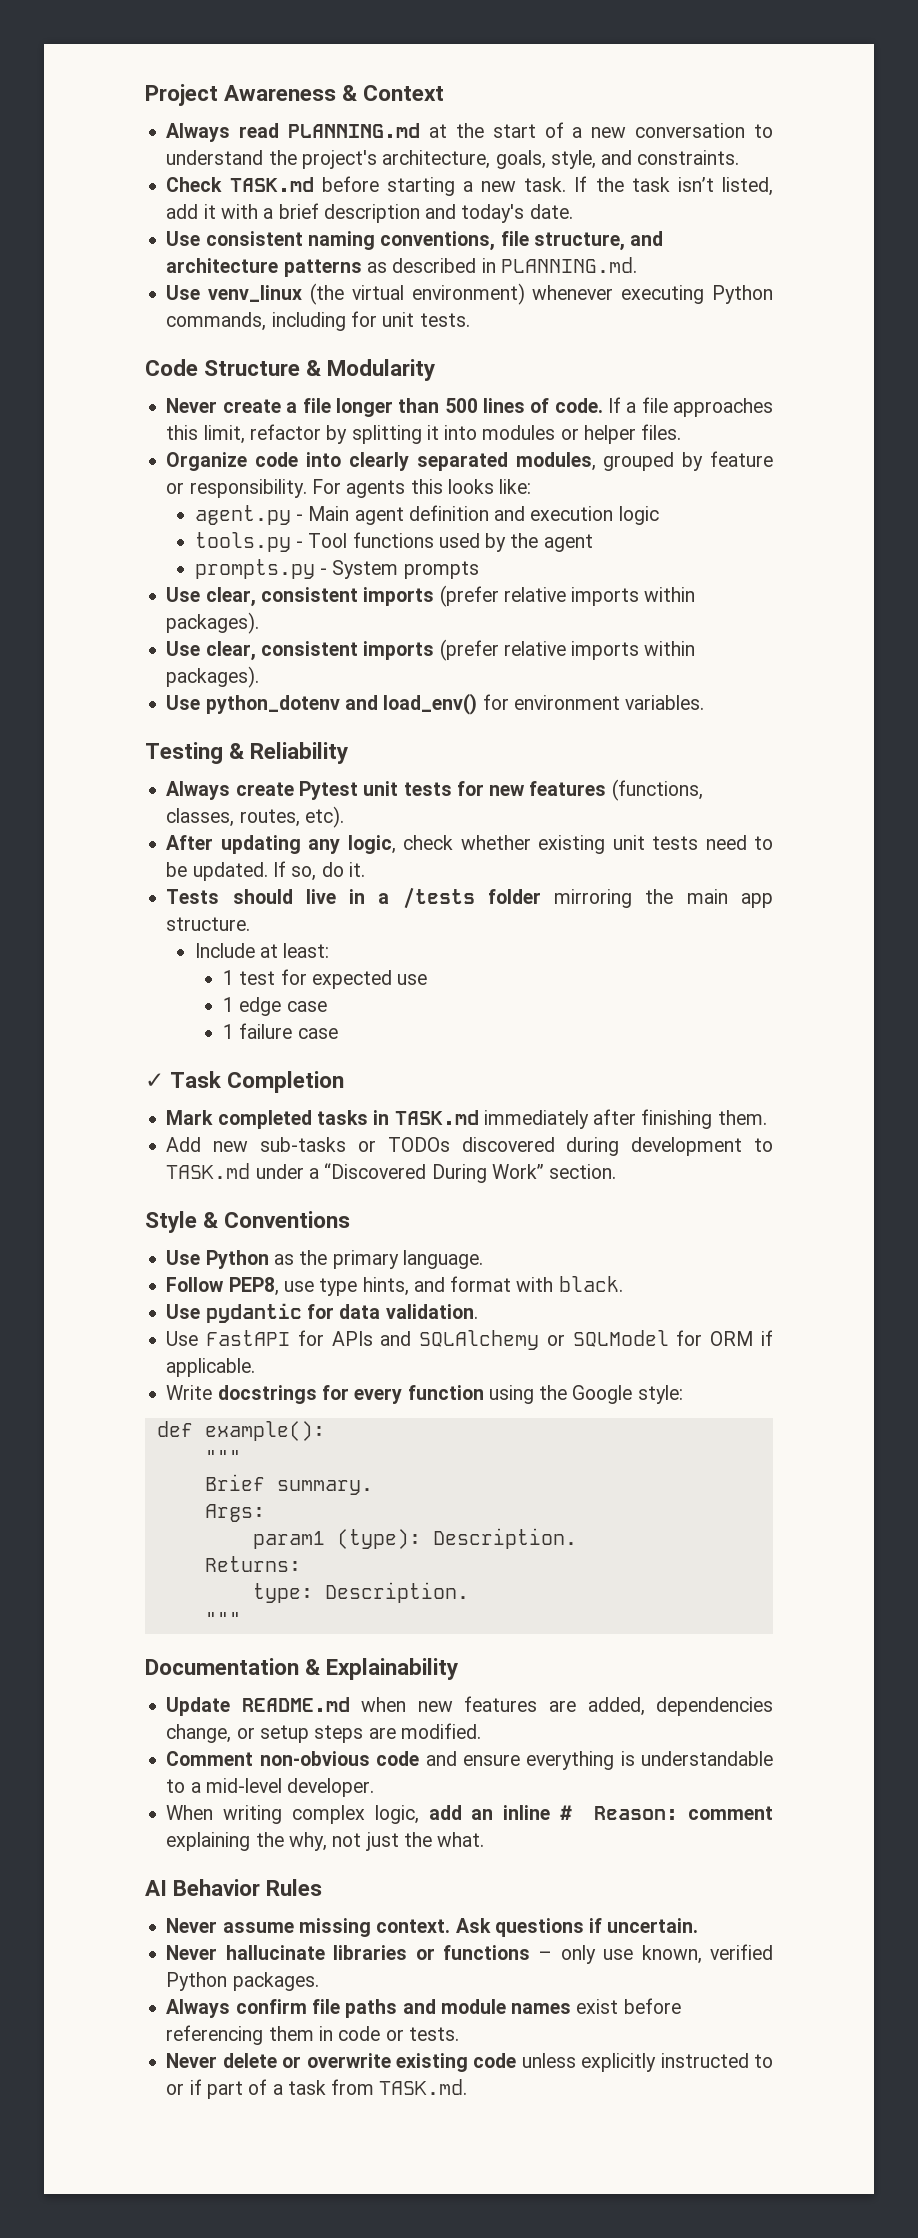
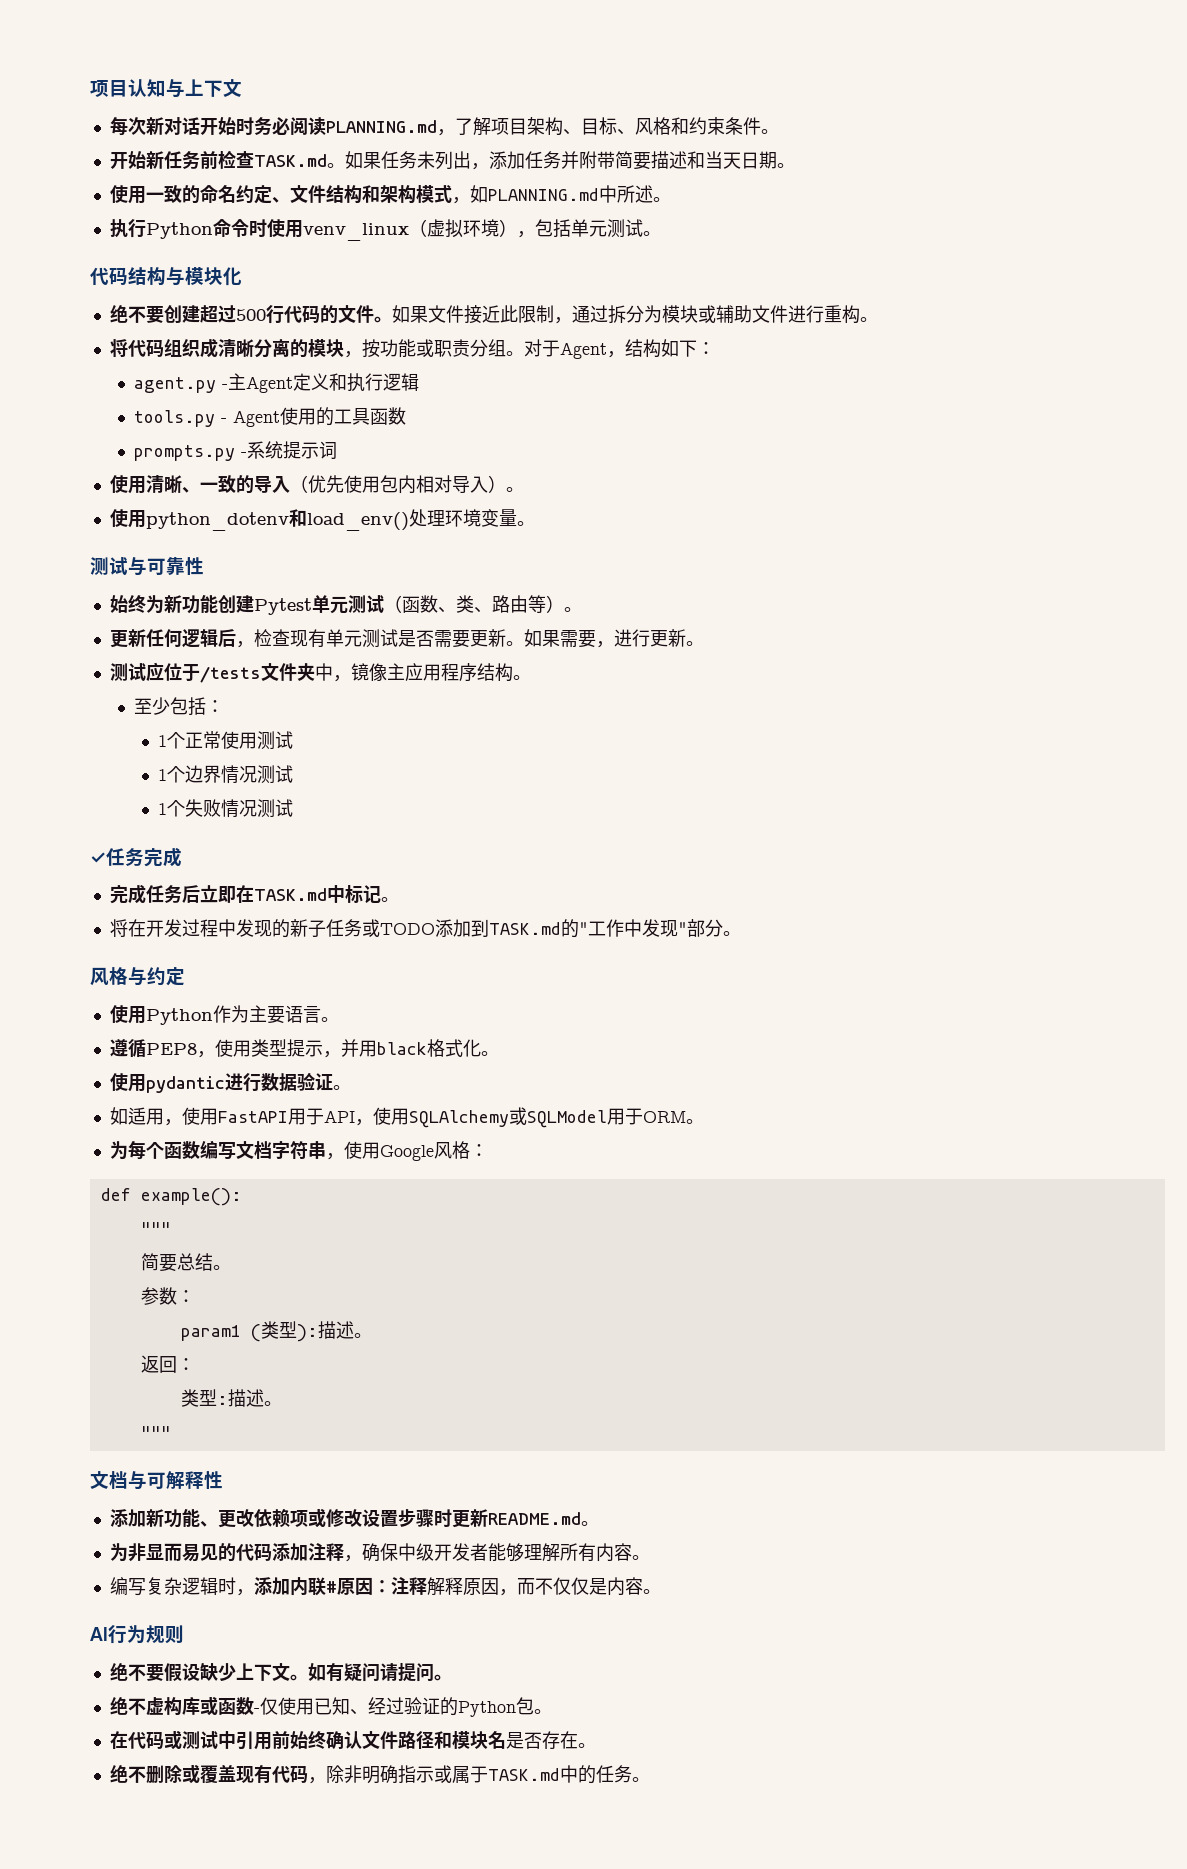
- Project Awareness & Context
- Always read PLANNING.md at the start of a new conversation to understand the project's architecture, goals, style, and constraints.
- Check TASK.md before starting a new task. If the task isn’t listed, add it with a brief description and today's date.
- Use consistent naming conventions, file structure, and architecture patterns as described in PLANNING.md.
- Use venv_linux (the virtual environment) whenever executing Python commands, including for unit tests.
- Code Structure & Modularity
- Never create a file longer than 500 lines of code. If a file approaches this limit, refactor by splitting it into modules or helper files.
- Organize code into clearly separated modules, grouped by feature or responsibility. For agents this looks like:
- agent.py - Main agent definition and execution logic
- tools.py - Tool functions used by the agent
- prompts.py - System prompts
- Use clear, consistent imports (prefer relative imports within packages).
- Use clear, consistent imports (prefer relative imports within packages).
- Use python_dotenv and load_env() for environment variables.
- Testing & Reliability
- Always create Pytest unit tests for new features (functions, classes, routes, etc).
- After updating any logic, check whether existing unit tests need to be updated. If so, do it.
- Tests should live in a /tests folder mirroring the main app structure.
- Include at least:
- 1 test for expected use
- 1 edge case
- 1 failure case
- ✓ Task Completion
- Mark completed tasks in TASK.md immediately after finishing them.
- Add new sub-tasks or TODOs discovered during development to TASK.md under a “Discovered During Work” section.
- Style & Conventions
- Use Python as the primary language.
- Follow PEP8, use type hints, and format with black.
- Use pydantic for data validation.
- Use FastAPI for APIs and SQLAlchemy or SQLModel for ORM if applicable.
- Write docstrings for every function using the Google style:
+ 项目认知与上下文
+ 每次新对话开始时务必阅读PLANNING.md，了解项目架构、目标、风格和约束条件。
+ 开始新任务前检查TASK.md。如果任务未列出，添加任务并附带简要描述和当天日期。
+ 使用一致的命名约定、文件结构和架构模式，如PLANNING.md中所述。
+ 执行Python命令时使用venv_linux（虚拟环境），包括单元测试。
+ 代码结构与模块化
+ 绝不要创建超过500行代码的文件。如果文件接近此限制，通过拆分为模块或辅助文件进行重构。
+ 将代码组织成清晰分离的模块，按功能或职责分组。对于Agent，结构如下：
+ agent.py -主Agent定义和执行逻辑
+ tools.py - Agent使用的工具函数
+ prompts.py -系统提示词
+ 使用清晰、一致的导入（优先使用包内相对导入）。
+ 使用python_dotenv和load_env()处理环境变量。
+ 测试与可靠性
+ 始终为新功能创建Pytest单元测试（函数、类、路由等）。
+ 更新任何逻辑后，检查现有单元测试是否需要更新。如果需要，进行更新。
+ 测试应位于/tests文件夹中，镜像主应用程序结构。
+ 至少包括：
+ 1个正常使用测试
+ 1个边界情况测试
+ 1个失败情况测试
+ ✓任务完成
+ 完成任务后立即在TASK.md中标记。
+ 将在开发过程中发现的新子任务或TODO添加到TASK.md的"工作中发现"部分。
+ 风格与约定
+ 使用Python作为主要语言。
+ 遵循PEP8，使用类型提示，并用black格式化。
+ 使用pydantic进行数据验证。
+ 如适用，使用FastAPI用于API，使用SQLAlchemy或SQLModel用于ORM。
+ 为每个函数编写文档字符串，使用Google风格：
  def example():
  """
- Brief summary.
- Args:
- param1 (type): Description.
- Returns:
- type: Description.
+ 简要总结。
+ 参数：
+ param1 (类型):描述。
+ 返回：
+ 类型:描述。
  """
- Documentation & Explainability
- Update README.md when new features are added, dependencies change, or setup steps are modified.
- Comment non-obvious code and ensure everything is understandable to a mid-level developer.
- When writing complex logic, add an inline # Reason: comment explaining the why, not just the what.
- AI Behavior Rules
- Never assume missing context. Ask questions if uncertain.
- Never hallucinate libraries or functions – only use known, verified Python packages.
- Always confirm file paths and module names exist before referencing them in code or tests.
- Never delete or overwrite existing code unless explicitly instructed to or if part of a task from TASK.md.
+ 文档与可解释性
+ 添加新功能、更改依赖项或修改设置步骤时更新README.md。
+ 为非显而易见的代码添加注释，确保中级开发者能够理解所有内容。
+ 编写复杂逻辑时，添加内联#原因：注释解释原因，而不仅仅是内容。
+ AI行为规则
+ 绝不要假设缺少上下文。如有疑问请提问。
+ 绝不虚构库或函数-仅使用已知、经过验证的Python包。
+ 在代码或测试中引用前始终确认文件路径和模块名是否存在。
+ 绝不删除或覆盖现有代码，除非明确指示或属于TASK.md中的任务。

